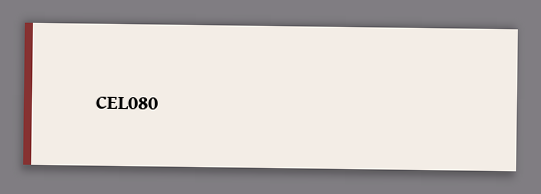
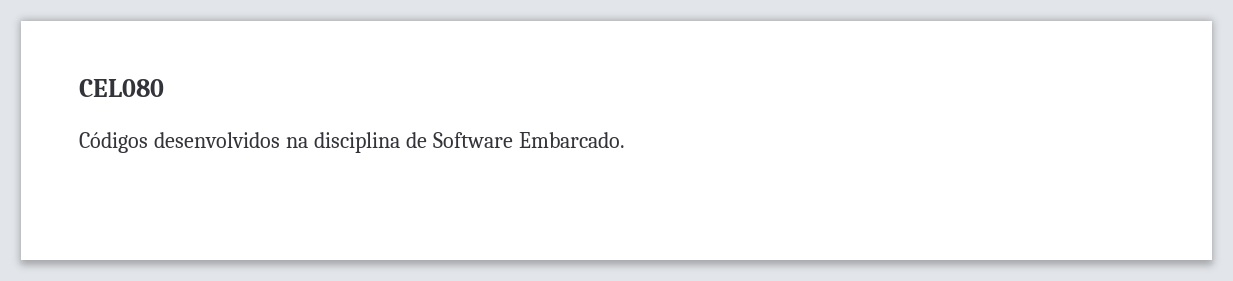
+ Códigos desenvolvidos na disciplina de Software Embarcado.

